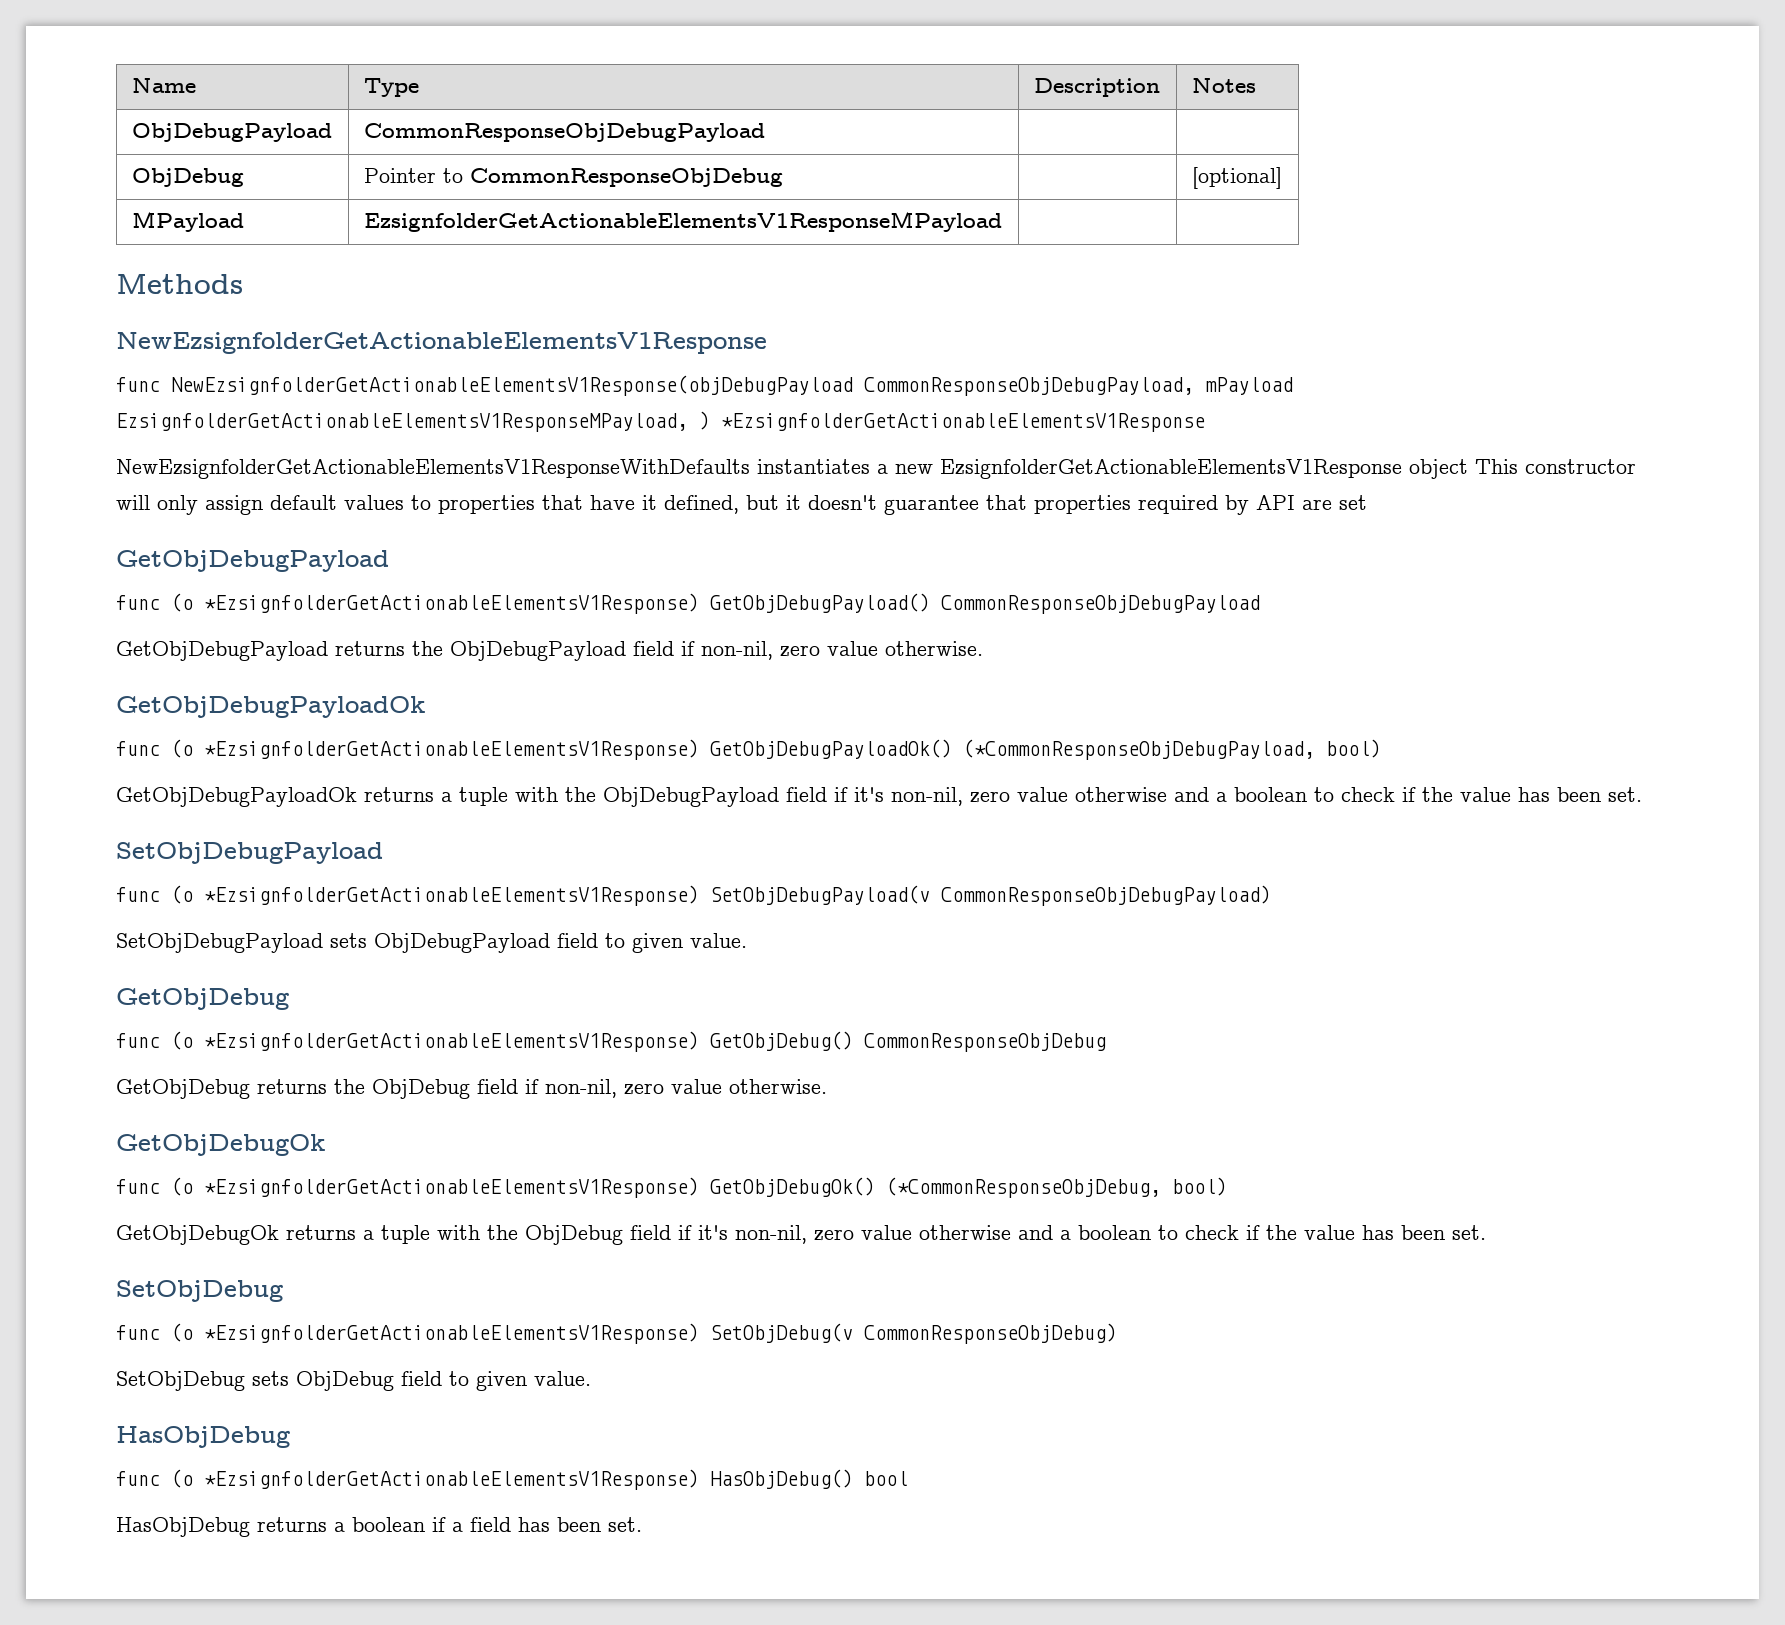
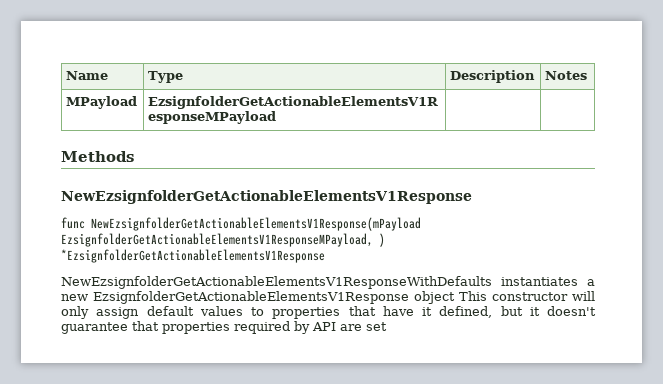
- ObjDebugPayload | CommonResponseObjDebugPayload | |
- ObjDebug | Pointer to CommonResponseObjDebug | | [optional]
- func NewEzsignfolderGetActionableElementsV1Response(objDebugPayload CommonResponseObjDebugPayload, mPayload EzsignfolderGetActionableElementsV1ResponseMPayload, ) *EzsignfolderGetActionableElementsV1Response
+ func NewEzsignfolderGetActionableElementsV1Response(mPayload EzsignfolderGetActionableElementsV1ResponseMPayload, ) *EzsignfolderGetActionableElementsV1Response
  NewEzsignfolderGetActionableElementsV1ResponseWithDefaults instantiates a new EzsignfolderGetActionableElementsV1Response object This constructor will only assign default values to properties that have it defined, but it doesn't guarantee that properties required by API are set
- GetObjDebugPayload
- func (o *EzsignfolderGetActionableElementsV1Response) GetObjDebugPayload() CommonResponseObjDebugPayload
- GetObjDebugPayload returns the ObjDebugPayload field if non-nil, zero value otherwise.
- GetObjDebugPayloadOk
- func (o *EzsignfolderGetActionableElementsV1Response) GetObjDebugPayloadOk() (*CommonResponseObjDebugPayload, bool)
- GetObjDebugPayloadOk returns a tuple with the ObjDebugPayload field if it's non-nil, zero value otherwise and a boolean to check if the value has been set.
- SetObjDebugPayload
- func (o *EzsignfolderGetActionableElementsV1Response) SetObjDebugPayload(v CommonResponseObjDebugPayload)
- SetObjDebugPayload sets ObjDebugPayload field to given value.
- GetObjDebug
- func (o *EzsignfolderGetActionableElementsV1Response) GetObjDebug() CommonResponseObjDebug
- GetObjDebug returns the ObjDebug field if non-nil, zero value otherwise.
- GetObjDebugOk
- func (o *EzsignfolderGetActionableElementsV1Response) GetObjDebugOk() (*CommonResponseObjDebug, bool)
- GetObjDebugOk returns a tuple with the ObjDebug field if it's non-nil, zero value otherwise and a boolean to check if the value has been set.
- SetObjDebug
- func (o *EzsignfolderGetActionableElementsV1Response) SetObjDebug(v CommonResponseObjDebug)
- SetObjDebug sets ObjDebug field to given value.
- HasObjDebug
- func (o *EzsignfolderGetActionableElementsV1Response) HasObjDebug() bool
- HasObjDebug returns a boolean if a field has been set.

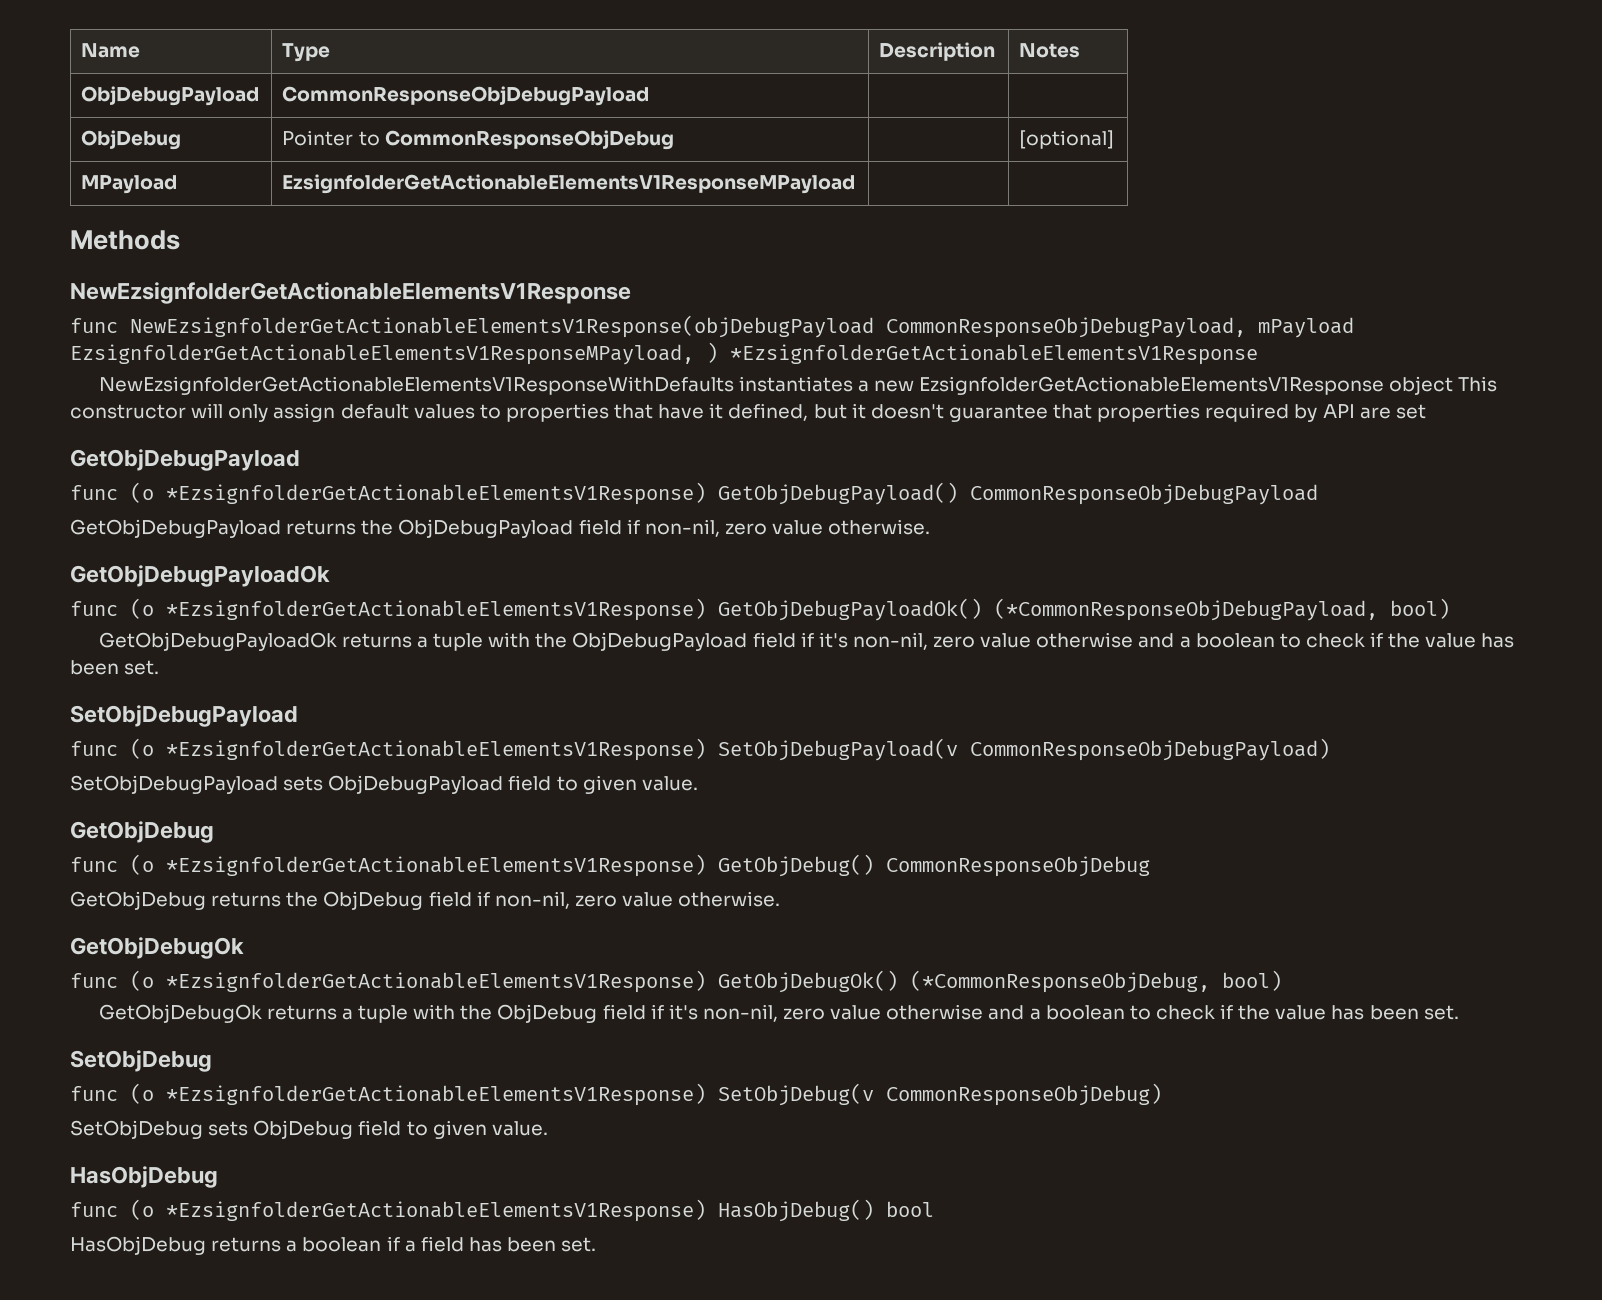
+ ObjDebugPayload | CommonResponseObjDebugPayload | |
+ ObjDebug | Pointer to CommonResponseObjDebug | | [optional]
- func NewEzsignfolderGetActionableElementsV1Response(mPayload EzsignfolderGetActionableElementsV1ResponseMPayload, ) *EzsignfolderGetActionableElementsV1Response
+ func NewEzsignfolderGetActionableElementsV1Response(objDebugPayload CommonResponseObjDebugPayload, mPayload EzsignfolderGetActionableElementsV1ResponseMPayload, ) *EzsignfolderGetActionableElementsV1Response
  NewEzsignfolderGetActionableElementsV1ResponseWithDefaults instantiates a new EzsignfolderGetActionableElementsV1Response object This constructor will only assign default values to properties that have it defined, but it doesn't guarantee that properties required by API are set
+ GetObjDebugPayload
+ func (o *EzsignfolderGetActionableElementsV1Response) GetObjDebugPayload() CommonResponseObjDebugPayload
+ GetObjDebugPayload returns the ObjDebugPayload field if non-nil, zero value otherwise.
+ GetObjDebugPayloadOk
+ func (o *EzsignfolderGetActionableElementsV1Response) GetObjDebugPayloadOk() (*CommonResponseObjDebugPayload, bool)
+ GetObjDebugPayloadOk returns a tuple with the ObjDebugPayload field if it's non-nil, zero value otherwise and a boolean to check if the value has been set.
+ SetObjDebugPayload
+ func (o *EzsignfolderGetActionableElementsV1Response) SetObjDebugPayload(v CommonResponseObjDebugPayload)
+ SetObjDebugPayload sets ObjDebugPayload field to given value.
+ GetObjDebug
+ func (o *EzsignfolderGetActionableElementsV1Response) GetObjDebug() CommonResponseObjDebug
+ GetObjDebug returns the ObjDebug field if non-nil, zero value otherwise.
+ GetObjDebugOk
+ func (o *EzsignfolderGetActionableElementsV1Response) GetObjDebugOk() (*CommonResponseObjDebug, bool)
+ GetObjDebugOk returns a tuple with the ObjDebug field if it's non-nil, zero value otherwise and a boolean to check if the value has been set.
+ SetObjDebug
+ func (o *EzsignfolderGetActionableElementsV1Response) SetObjDebug(v CommonResponseObjDebug)
+ SetObjDebug sets ObjDebug field to given value.
+ HasObjDebug
+ func (o *EzsignfolderGetActionableElementsV1Response) HasObjDebug() bool
+ HasObjDebug returns a boolean if a field has been set.

